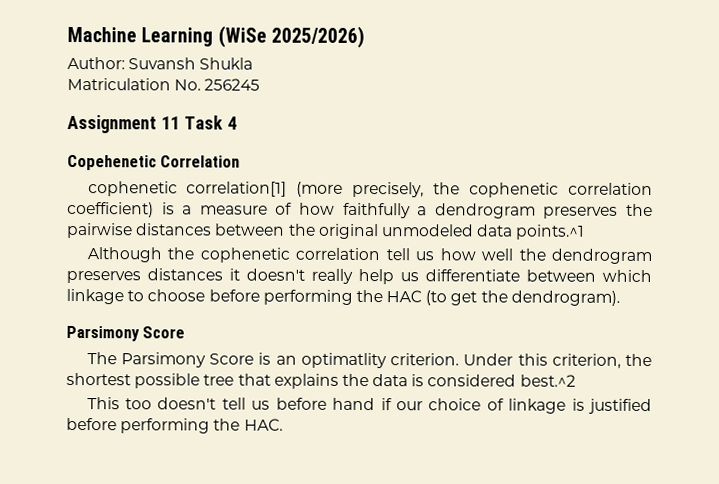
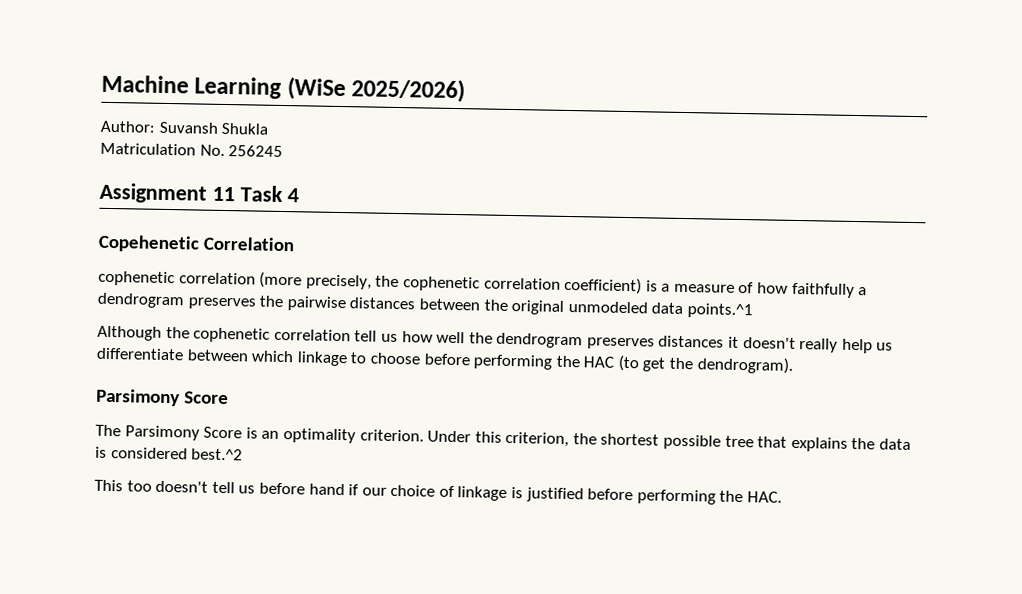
- cophenetic correlation[1] (more precisely, the cophenetic correlation coefficient) is a measure of how faithfully a dendrogram preserves the pairwise distances between the original unmodeled data points.^1
+ cophenetic correlation (more precisely, the cophenetic correlation coefficient) is a measure of how faithfully a dendrogram preserves the pairwise distances between the original unmodeled data points.^1
- The Parsimony Score is an optimatlity criterion.
+ The Parsimony Score is an optimality criterion.

